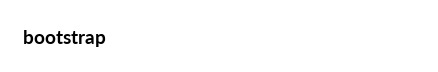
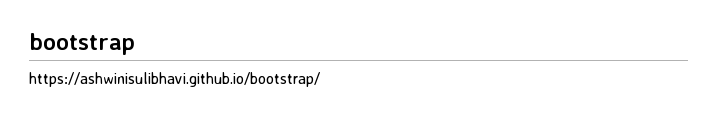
+ https://ashwinisulibhavi.github.io/bootstrap/

